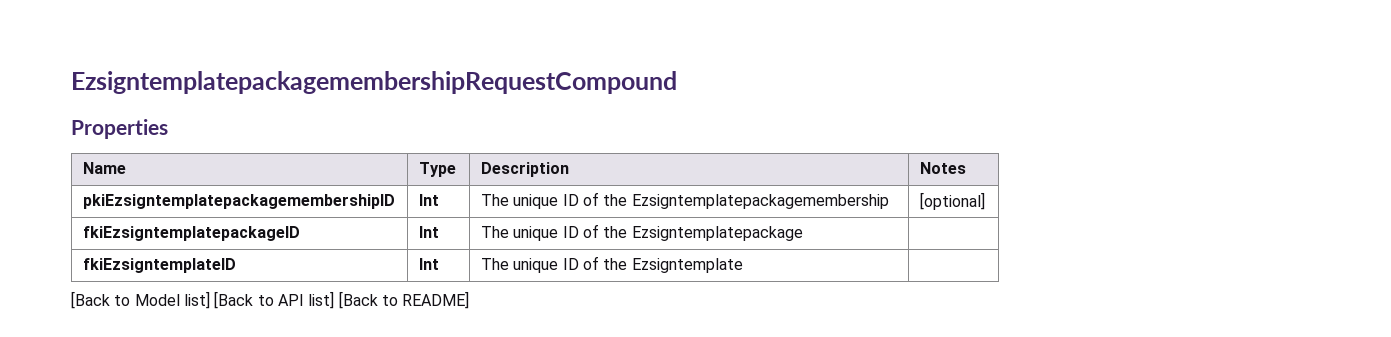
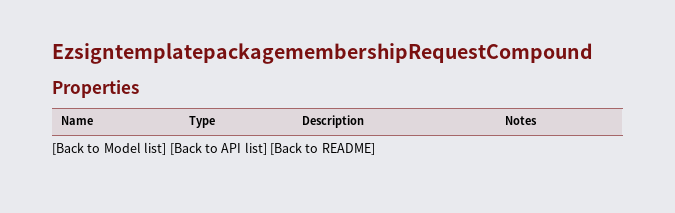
- pkiEzsigntemplatepackagemembershipID | Int | The unique ID of the Ezsigntemplatepackagemembership | [optional]
- fkiEzsigntemplatepackageID | Int | The unique ID of the Ezsigntemplatepackage |
- fkiEzsigntemplateID | Int | The unique ID of the Ezsigntemplate |

